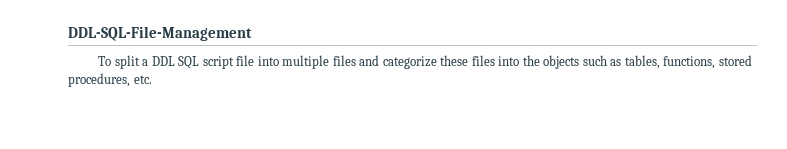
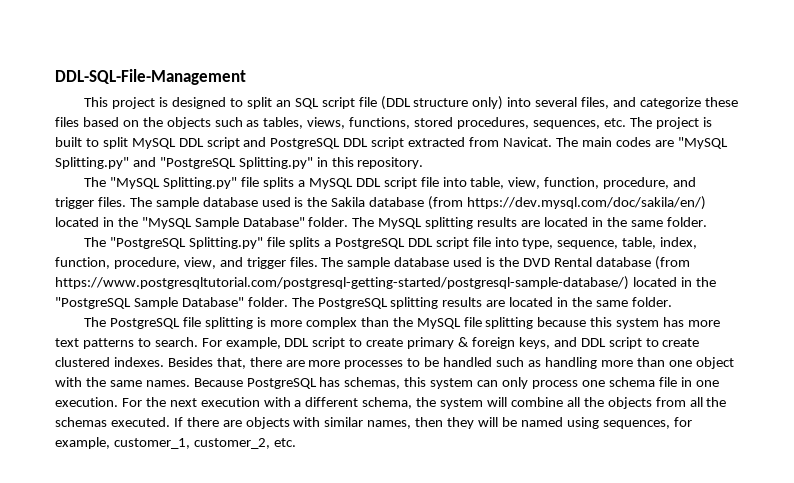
- To split a DDL SQL script file into multiple files and categorize these files into the objects such as tables, functions, stored procedures, etc.
+ This project is designed to split an SQL script file (DDL structure only) into several files, and categorize these files based on the objects such as tables, views, functions, stored procedures, sequences, etc. The project is built to split MySQL DDL script and PostgreSQL DDL script extracted from Navicat. The main codes are "MySQL Splitting.py" and "PostgreSQL Splitting.py" in this repository.
+ The "MySQL Splitting.py" file splits a MySQL DDL script file into table, view, function, procedure, and trigger files. The sample database used is the Sakila database (from https://dev.mysql.com/doc/sakila/en/) located in the "MySQL Sample Database" folder. The MySQL splitting results are located in the same folder.
+ The "PostgreSQL Splitting.py" file splits a PostgreSQL DDL script file into type, sequence, table, index, function, procedure, view, and trigger files. The sample database used is the DVD Rental database (from https://www.postgresqltutorial.com/postgresql-getting-started/postgresql-sample-database/) located in the "PostgreSQL Sample Database" folder. The PostgreSQL splitting results are located in the same folder.
+ The PostgreSQL file splitting is more complex than the MySQL file splitting because this system has more text patterns to search. For example, DDL script to create primary & foreign keys, and DDL script to create clustered indexes. Besides that, there are more processes to be handled such as handling more than one object with the same names. Because PostgreSQL has schemas, this system can only process one schema file in one execution. For the next execution with a different schema, the system will combine all the objects from all the schemas executed. If there are objects with similar names, then they will be named using sequences, for example, customer_1, customer_2, etc.

